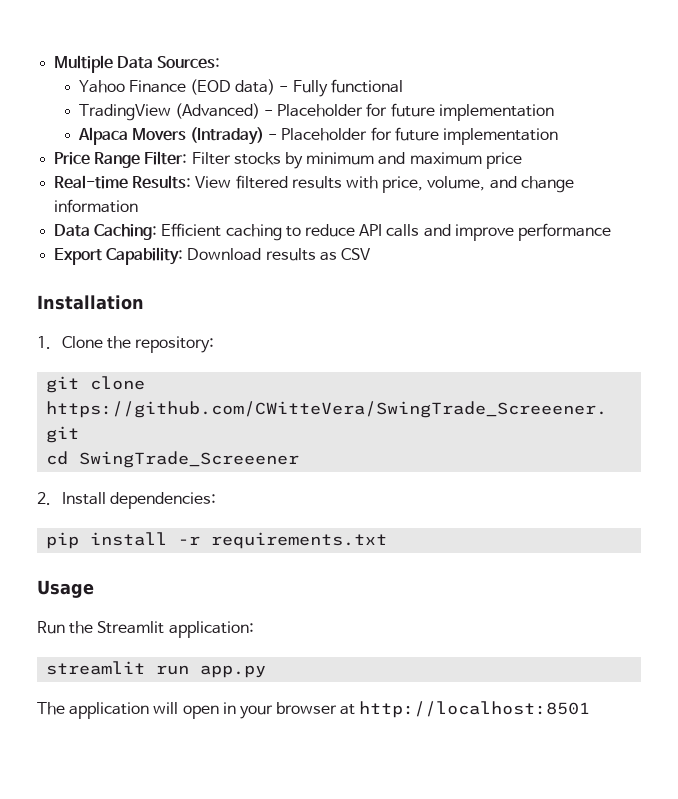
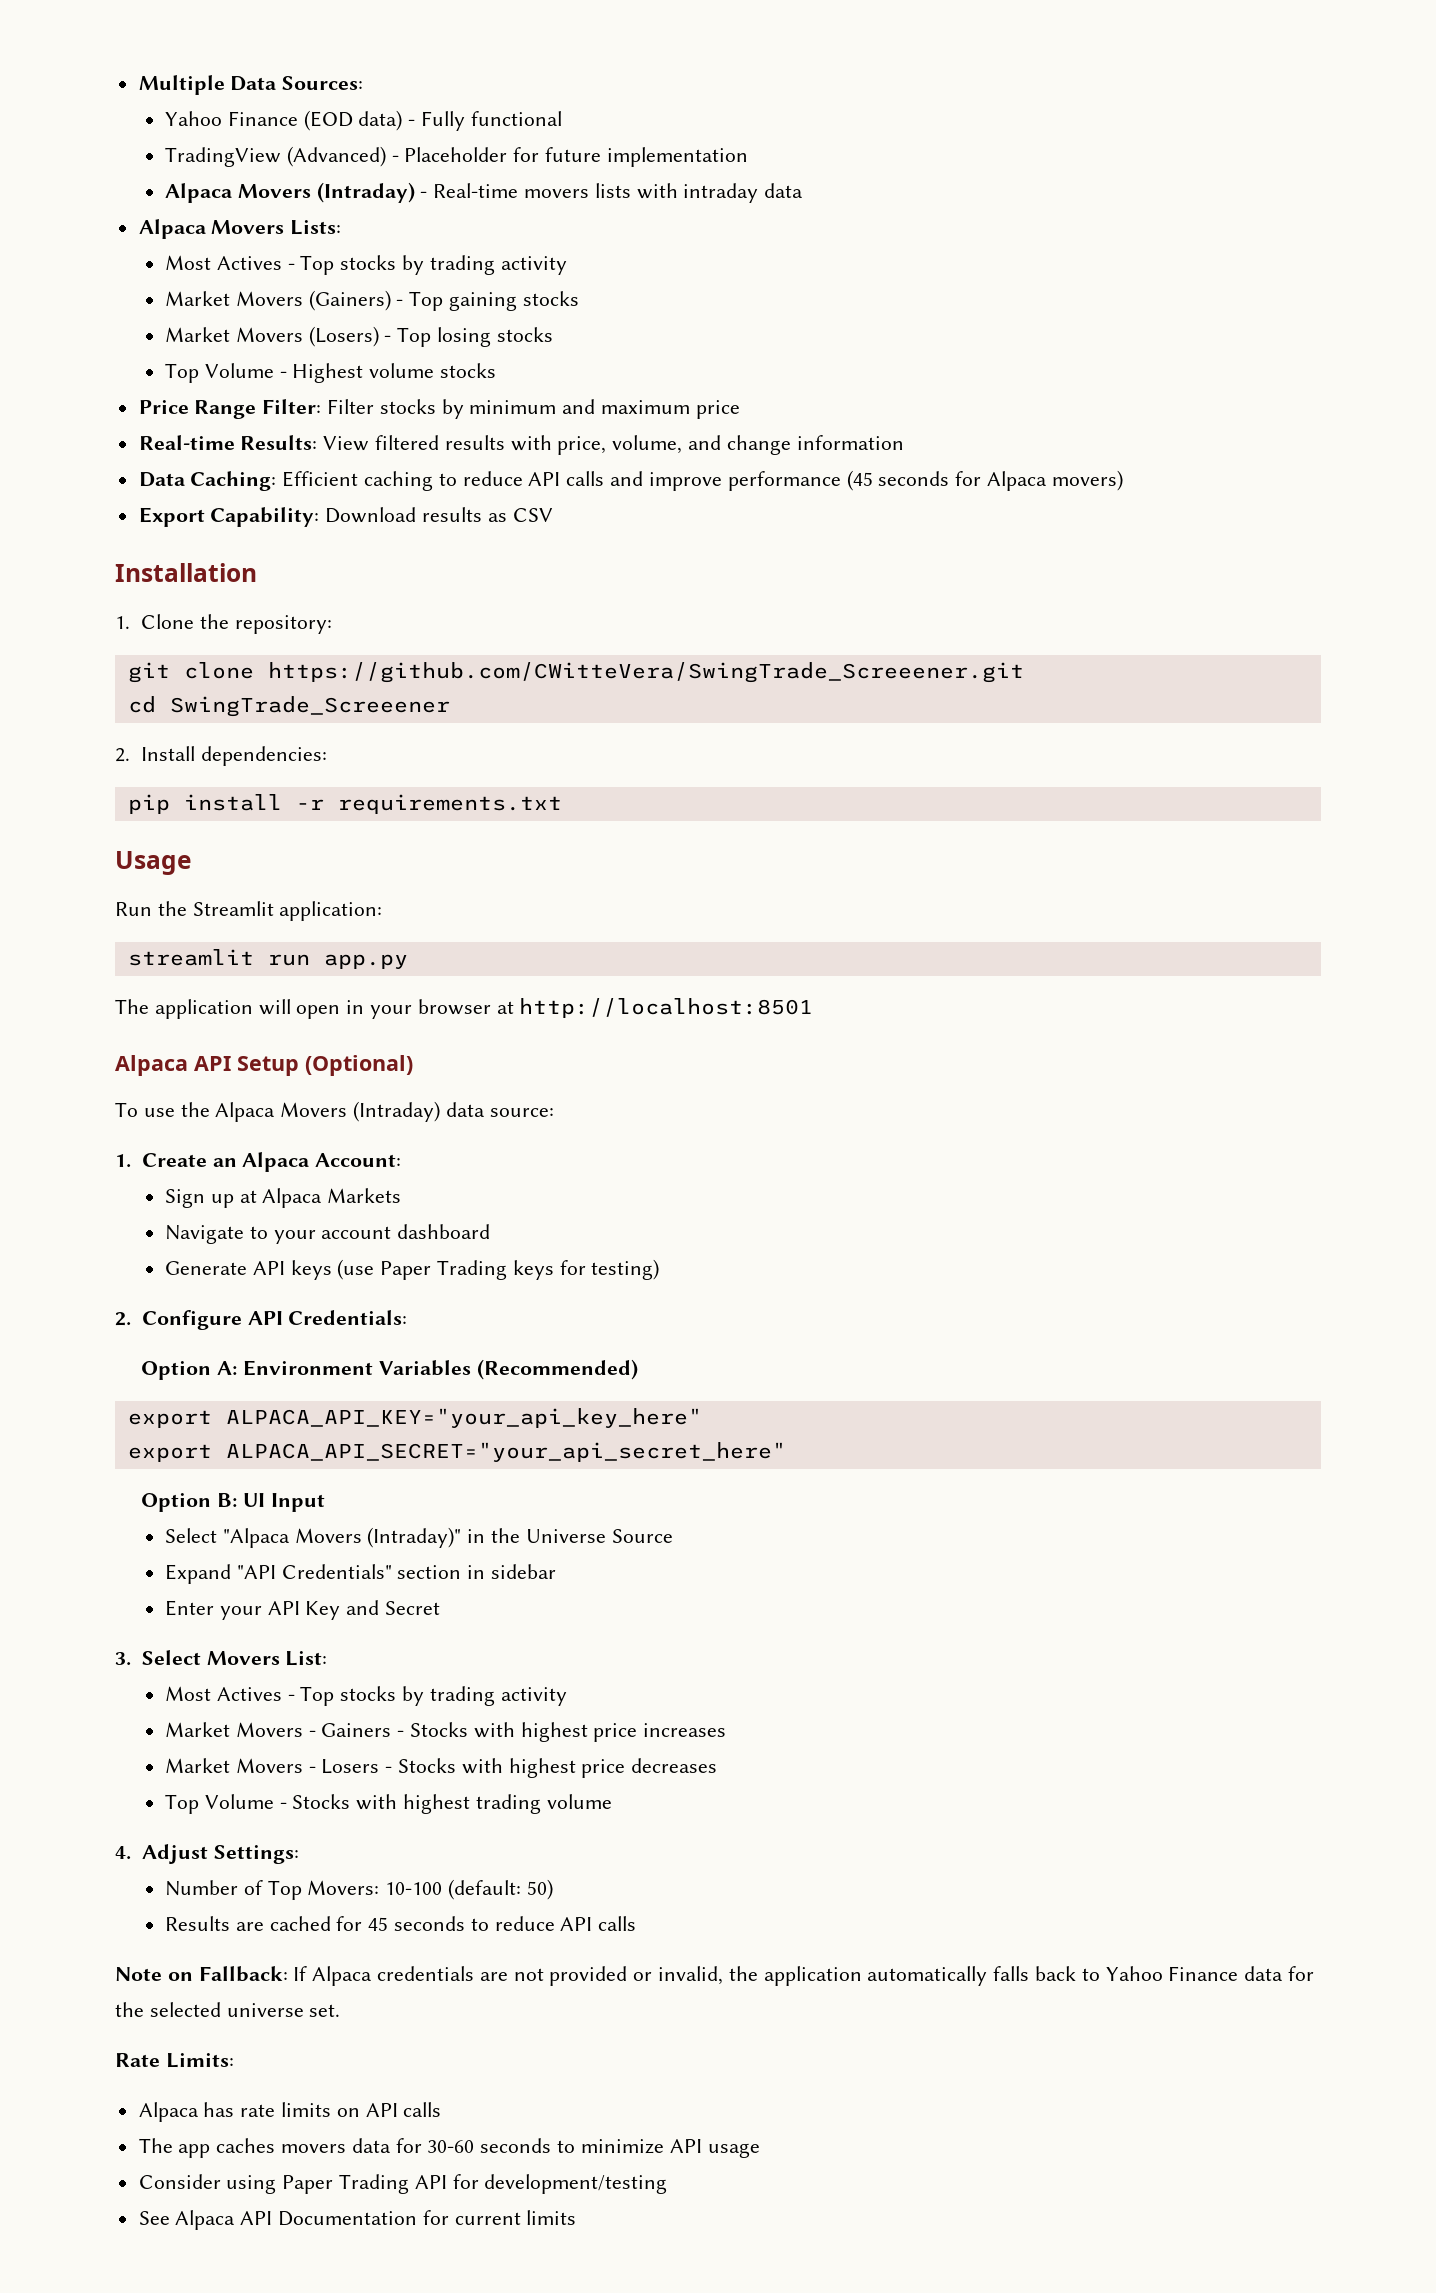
- Alpaca Movers (Intraday) - Placeholder for future implementation
+ Alpaca Movers (Intraday) - Real-time movers lists with intraday data
+ Alpaca Movers Lists:
+ Most Actives - Top stocks by trading activity
+ Market Movers (Gainers) - Top gaining stocks
+ Market Movers (Losers) - Top losing stocks
+ Top Volume - Highest volume stocks
- Data Caching: Efficient caching to reduce API calls and improve performance
+ Data Caching: Efficient caching to reduce API calls and improve performance (45 seconds for Alpaca movers)
+ Alpaca API Setup (Optional)
+ To use the Alpaca Movers (Intraday) data source:
+ 1. Create an Alpaca Account:
+ Sign up at Alpaca Markets
+ Navigate to your account dashboard
+ Generate API keys (use Paper Trading keys for testing)
+ 2. Configure API Credentials:
+ Option A: Environment Variables (Recommended)
+ export ALPACA_API_KEY="your_api_key_here"
+ export ALPACA_API_SECRET="your_api_secret_here"
+ Option B: UI Input
+ Select "Alpaca Movers (Intraday)" in the Universe Source
+ Expand "API Credentials" section in sidebar
+ Enter your API Key and Secret
+ 3. Select Movers List:
+ Most Actives - Top stocks by trading activity
+ Market Movers - Gainers - Stocks with highest price increases
+ Market Movers - Losers - Stocks with highest price decreases
+ Top Volume - Stocks with highest trading volume
+ 4. Adjust Settings:
+ Number of Top Movers: 10-100 (default: 50)
+ Results are cached for 45 seconds to reduce API calls
+ Note on Fallback: If Alpaca credentials are not provided or invalid, the application automatically falls back to Yahoo Finance data for the selected universe set.
+ Rate Limits:
+ Alpaca has rate limits on API calls
+ The app caches movers data for 30-60 seconds to minimize API usage
+ Consider using Paper Trading API for development/testing
+ See Alpaca API Documentation for current limits

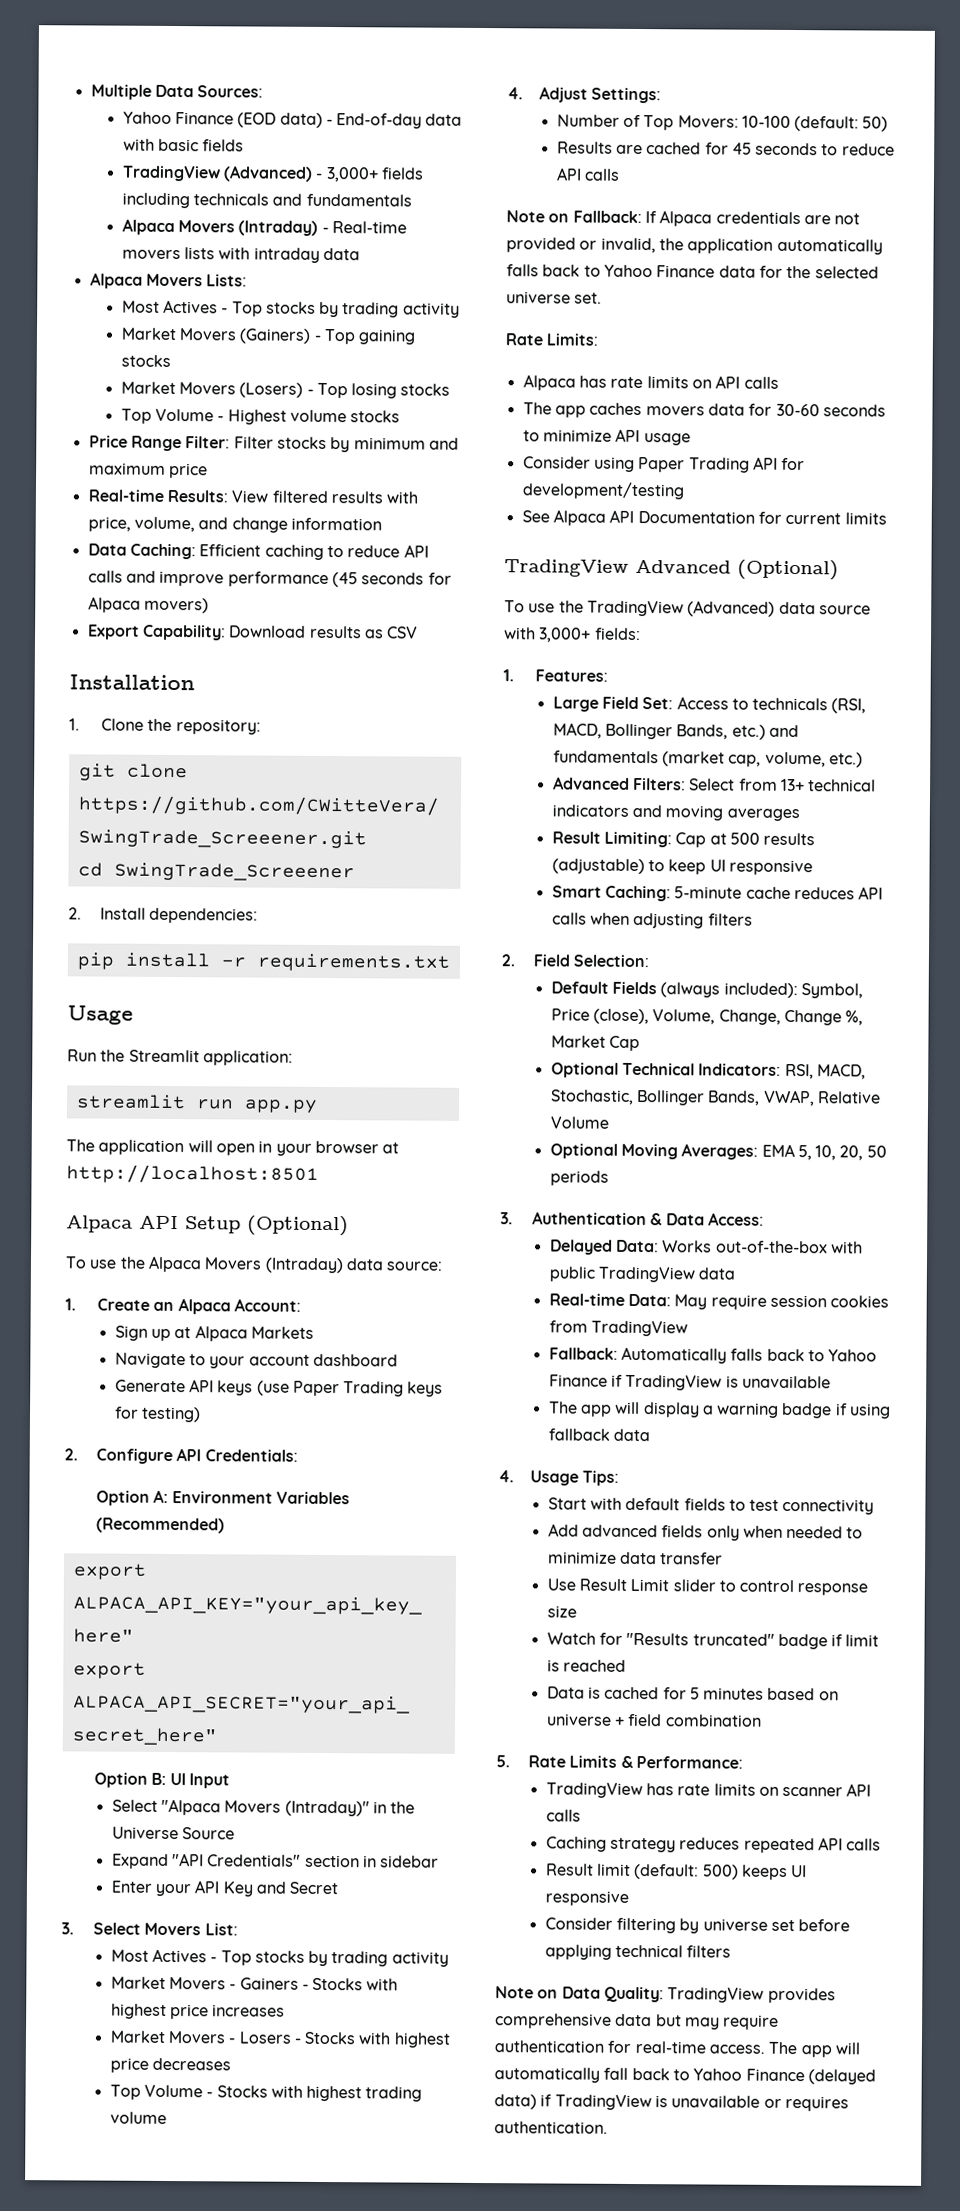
- Yahoo Finance (EOD data) - Fully functional
- TradingView (Advanced) - Placeholder for future implementation
+ Yahoo Finance (EOD data) - End-of-day data with basic fields
+ TradingView (Advanced) - 3,000+ fields including technicals and fundamentals
+ TradingView Advanced (Optional)
+ To use the TradingView (Advanced) data source with 3,000+ fields:
+ 1. Features:
+ Large Field Set: Access to technicals (RSI, MACD, Bollinger Bands, etc.) and fundamentals (market cap, volume, etc.)
+ Advanced Filters: Select from 13+ technical indicators and moving averages
+ Result Limiting: Cap at 500 results (adjustable) to keep UI responsive
+ Smart Caching: 5-minute cache reduces API calls when adjusting filters
+ 2. Field Selection:
+ Default Fields (always included): Symbol, Price (close), Volume, Change, Change %, Market Cap
+ Optional Technical Indicators: RSI, MACD, Stochastic, Bollinger Bands, VWAP, Relative Volume
+ Optional Moving Averages: EMA 5, 10, 20, 50 periods
+ 3. Authentication & Data Access:
+ Delayed Data: Works out-of-the-box with public TradingView data
+ Real-time Data: May require session cookies from TradingView
+ Fallback: Automatically falls back to Yahoo Finance if TradingView is unavailable
+ The app will display a warning badge if using fallback data
+ 4. Usage Tips:
+ Start with default fields to test connectivity
+ Add advanced fields only when needed to minimize data transfer
+ Use Result Limit slider to control response size
+ Watch for "Results truncated" badge if limit is reached
+ Data is cached for 5 minutes based on universe + field combination
+ 5. Rate Limits & Performance:
+ TradingView has rate limits on scanner API calls
+ Caching strategy reduces repeated API calls
+ Result limit (default: 500) keeps UI responsive
+ Consider filtering by universe set before applying technical filters
+ Note on Data Quality: TradingView provides comprehensive data but may require authentication for real-time access. The app will automatically fall back to Yahoo Finance (delayed data) if TradingView is unavailable or requires authentication.

